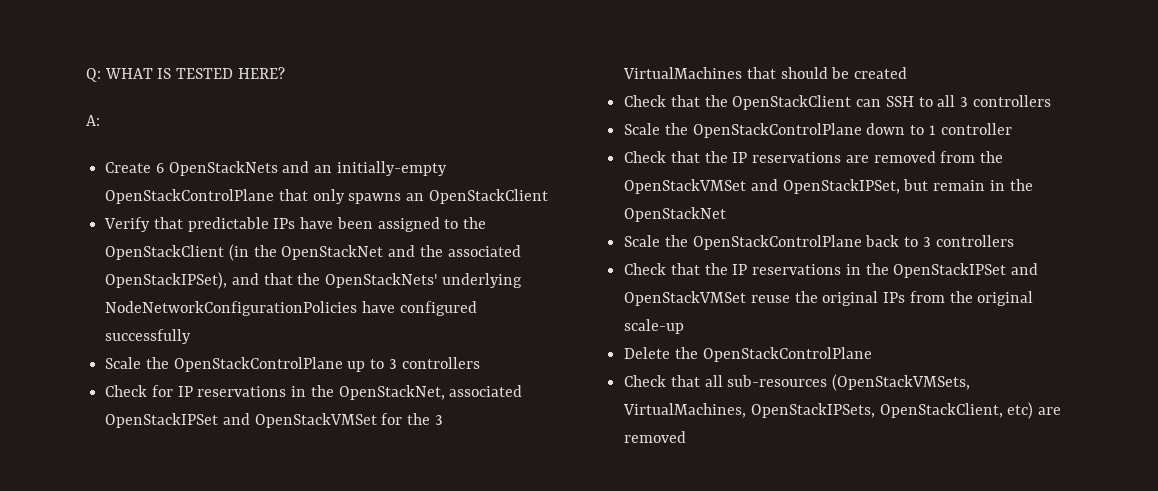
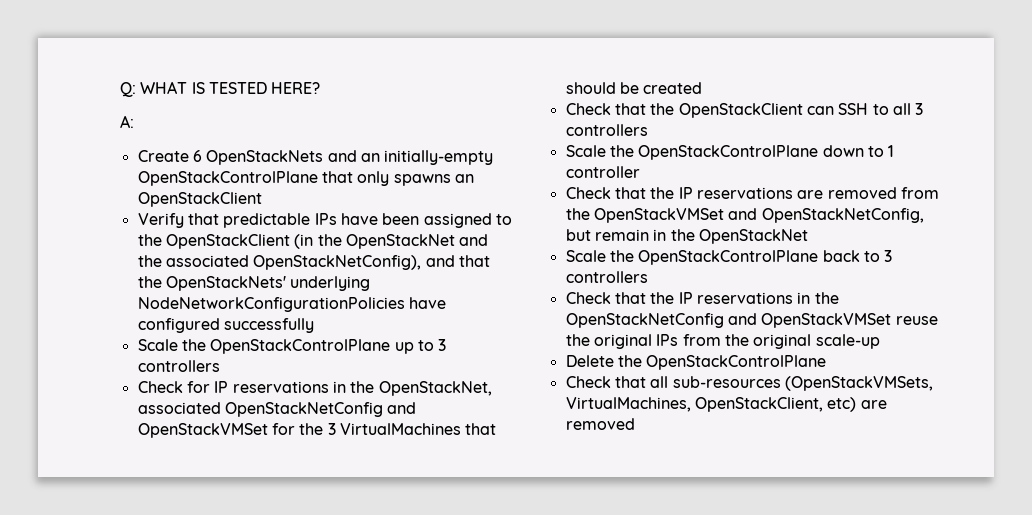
- Verify that predictable IPs have been assigned to the OpenStackClient (in the OpenStackNet and the associated OpenStackIPSet), and that the OpenStackNets' underlying NodeNetworkConfigurationPolicies have configured successfully
+ Verify that predictable IPs have been assigned to the OpenStackClient (in the OpenStackNet and the associated OpenStackNetConfig), and that the OpenStackNets' underlying NodeNetworkConfigurationPolicies have configured successfully
- Check for IP reservations in the OpenStackNet, associated OpenStackIPSet and OpenStackVMSet for the 3 VirtualMachines that should be created
+ Check for IP reservations in the OpenStackNet, associated OpenStackNetConfig and OpenStackVMSet for the 3 VirtualMachines that should be created
- Check that the IP reservations are removed from the OpenStackVMSet and OpenStackIPSet, but remain in the OpenStackNet
+ Check that the IP reservations are removed from the OpenStackVMSet and OpenStackNetConfig, but remain in the OpenStackNet
- Check that the IP reservations in the OpenStackIPSet and OpenStackVMSet reuse the original IPs from the original scale-up
+ Check that the IP reservations in the OpenStackNetConfig and OpenStackVMSet reuse the original IPs from the original scale-up
- Check that all sub-resources (OpenStackVMSets, VirtualMachines, OpenStackIPSets, OpenStackClient, etc) are removed
+ Check that all sub-resources (OpenStackVMSets, VirtualMachines, OpenStackClient, etc) are removed

